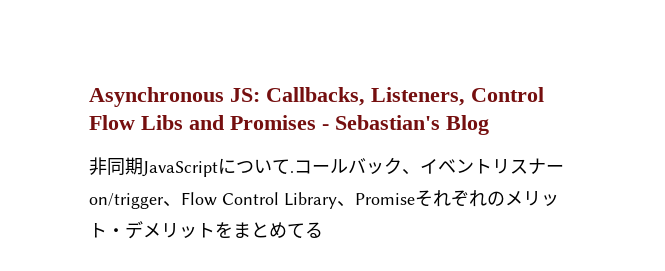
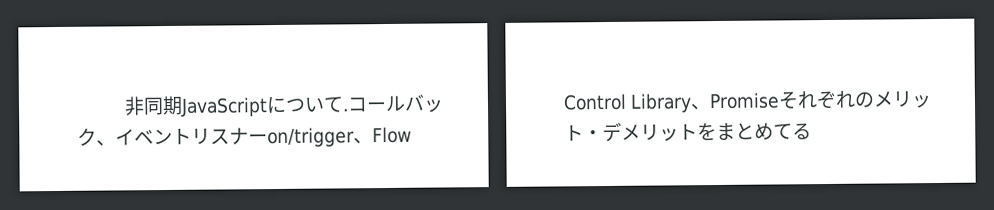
- Asynchronous JS: Callbacks, Listeners, Control Flow Libs and Promises - Sebastian's Blog

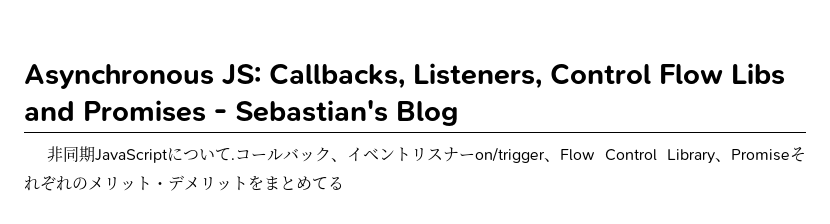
+ Asynchronous JS: Callbacks, Listeners, Control Flow Libs and Promises - Sebastian's Blog

